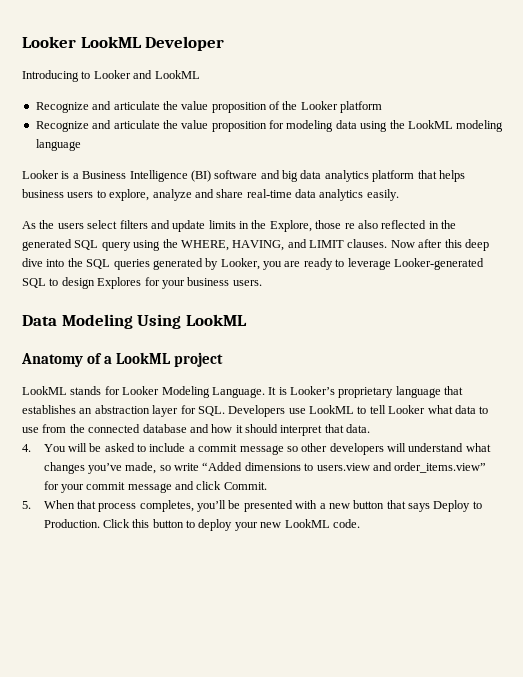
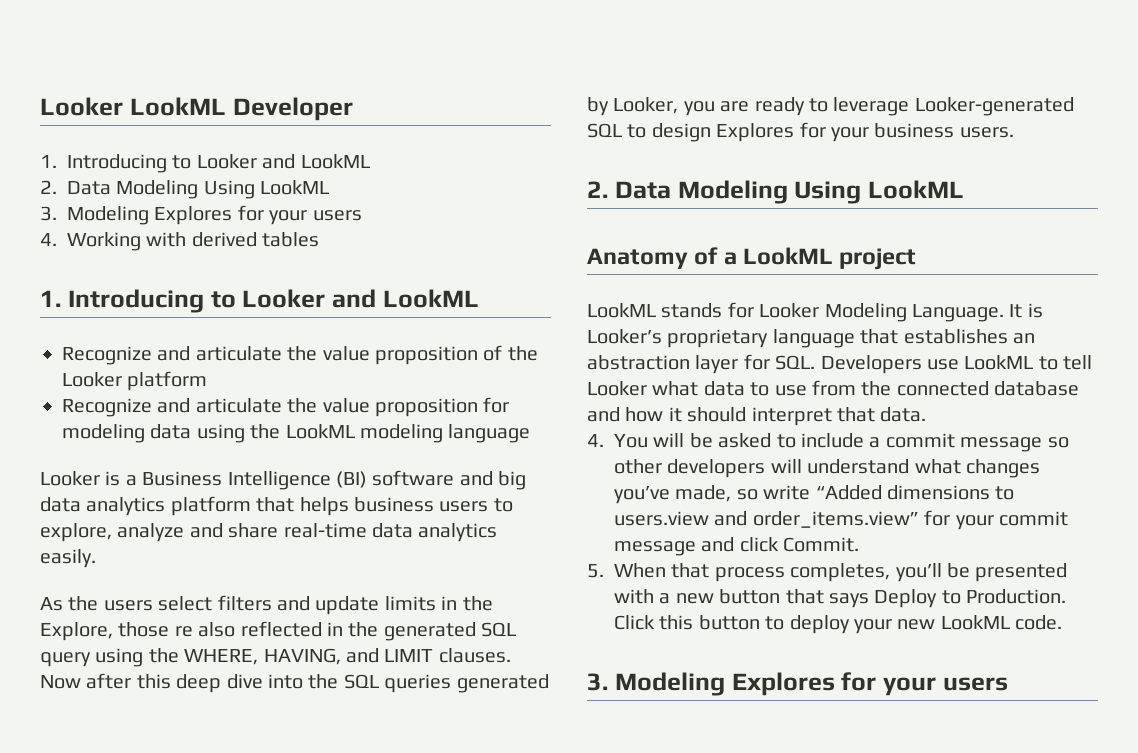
  Looker LookML Developer
- Introducing to Looker and LookML
+ 1. Introducing to Looker and LookML
+ 2. Data Modeling Using LookML
+ 3. Modeling Explores for your users
+ 4. Working with derived tables
+ 1. Introducing to Looker and LookML
  Now after this deep dive into the SQL queries generated by Looker, you are ready to leverage Looker-generated SQL to design Explores for your business users.
- Data Modeling Using LookML
+ 2. Data Modeling Using LookML
  Click this button to deploy your new LookML code.
+ 3. Modeling Explores for your users

